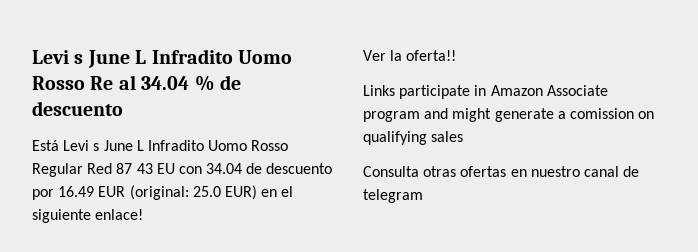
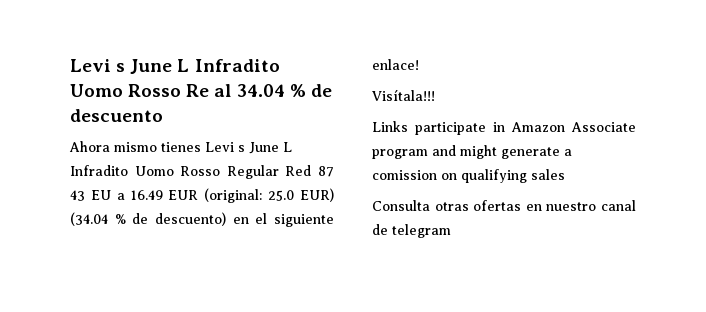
- Está Levi s June L Infradito Uomo Rosso Regular Red 87 43 EU con 34.04 de descuento por 16.49 EUR (original: 25.0 EUR) en el siguiente enlace!
+ Ahora mismo tienes Levi s June L Infradito Uomo Rosso Regular Red 87 43 EU a 16.49 EUR (original: 25.0 EUR) (34.04 % de descuento) en el siguiente enlace!
- Ver la oferta!!
+ Visítala!!!

